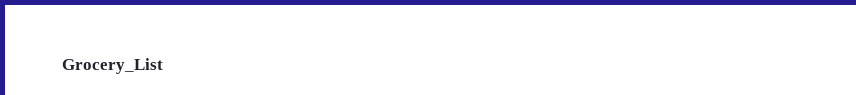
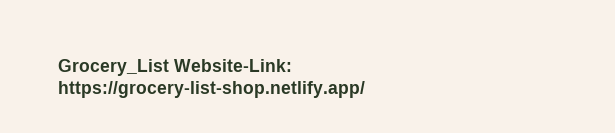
- Grocery_List
+ Grocery_List Website-Link: https://grocery-list-shop.netlify.app/

